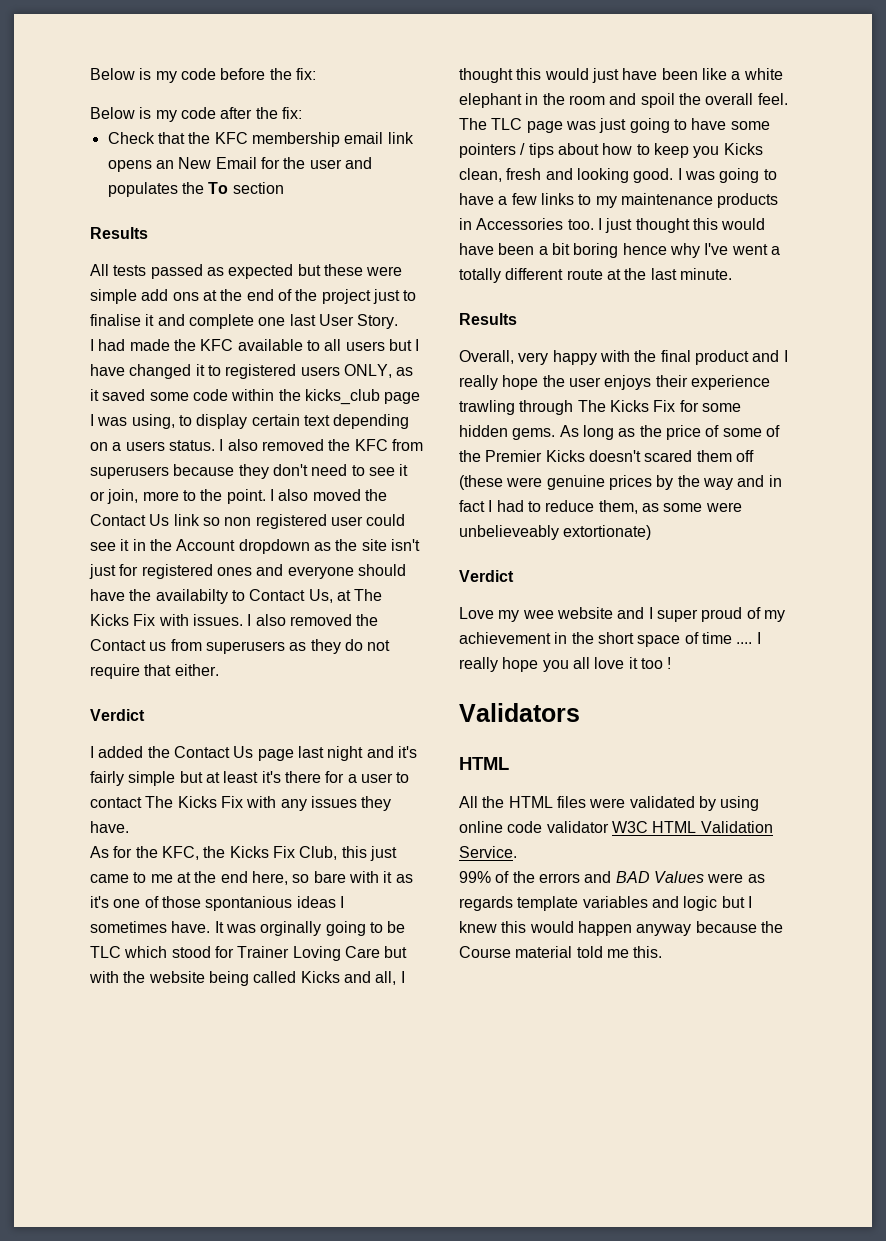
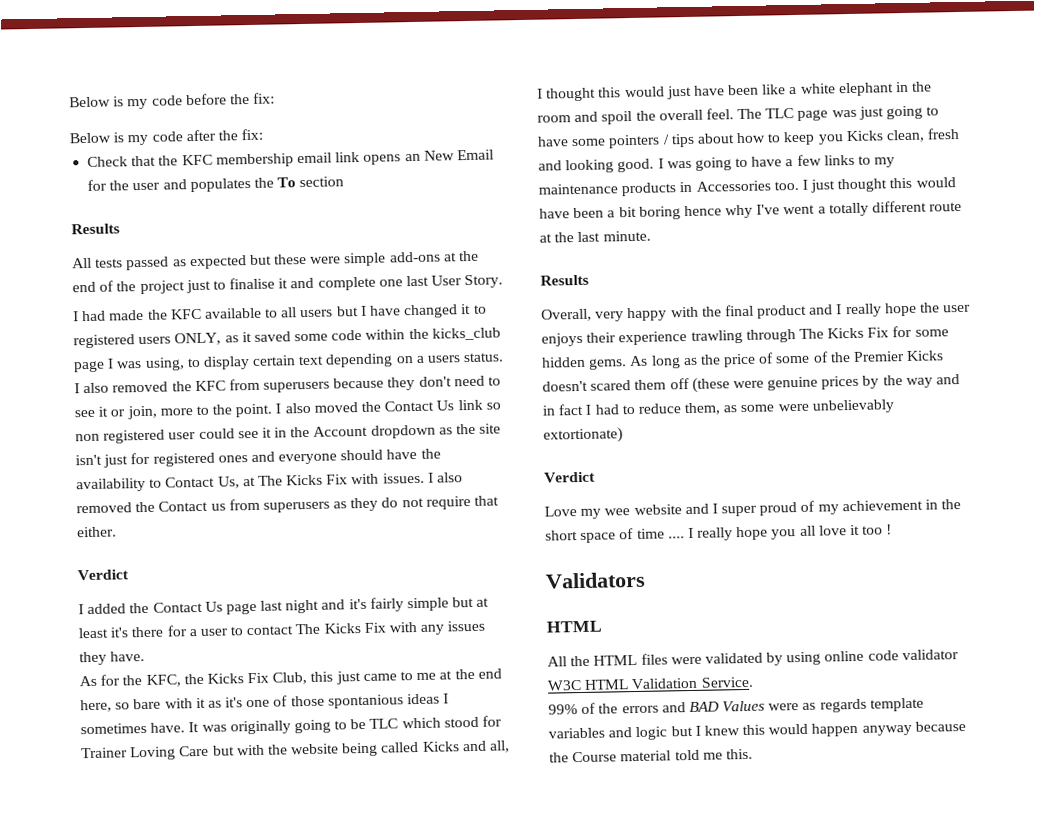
- All tests passed as expected but these were simple add ons at the end of the project just to finalise it and complete one last User Story.
+ All tests passed as expected but these were simple add-ons at the end of the project just to finalise it and complete one last User Story.
- I also moved the Contact Us link so non registered user could see it in the Account dropdown as the site isn't just for registered ones and everyone should have the availabilty to Contact Us, at The Kicks Fix with issues.
+ I also moved the Contact Us link so non registered user could see it in the Account dropdown as the site isn't just for registered ones and everyone should have the availability to Contact Us, at The Kicks Fix with issues.
- It was orginally going to be TLC which stood for Trainer Loving Care but with the website being called Kicks and all, I thought this would just have been like a white elephant in the room and spoil the overall feel.
+ It was originally going to be TLC which stood for Trainer Loving Care but with the website being called Kicks and all, I thought this would just have been like a white elephant in the room and spoil the overall feel.
- As long as the price of some of the Premier Kicks doesn't scared them off (these were genuine prices by the way and in fact I had to reduce them, as some were unbelieveably extortionate)
+ As long as the price of some of the Premier Kicks doesn't scared them off (these were genuine prices by the way and in fact I had to reduce them, as some were unbelievably extortionate)

